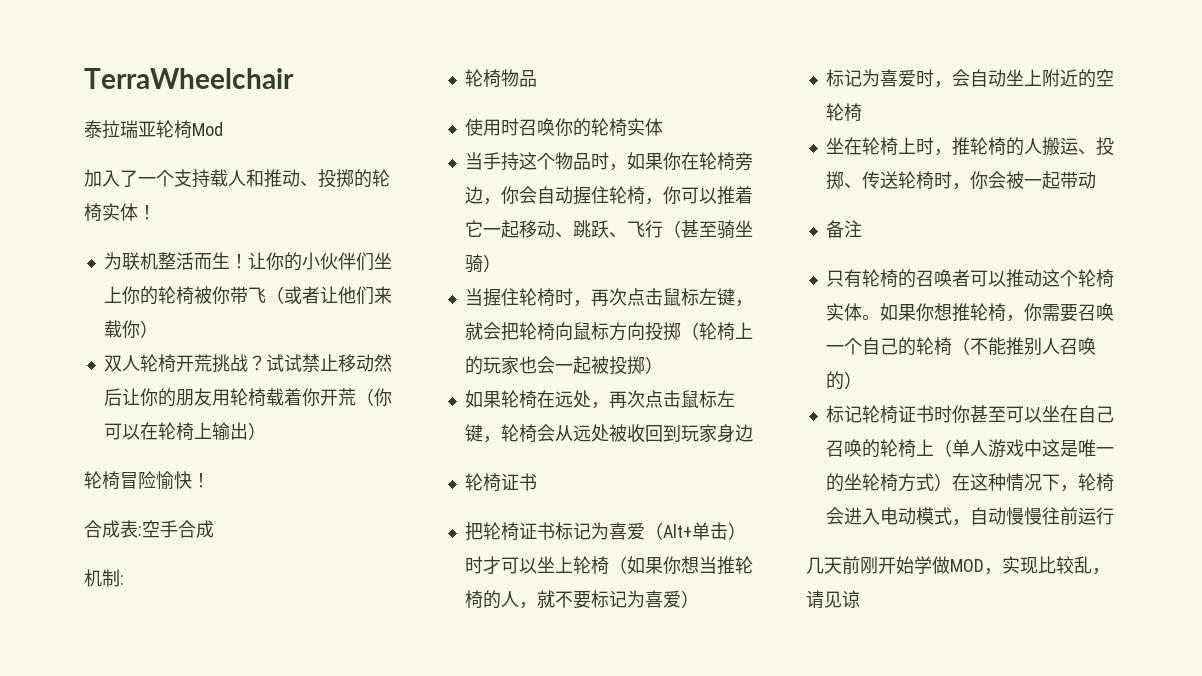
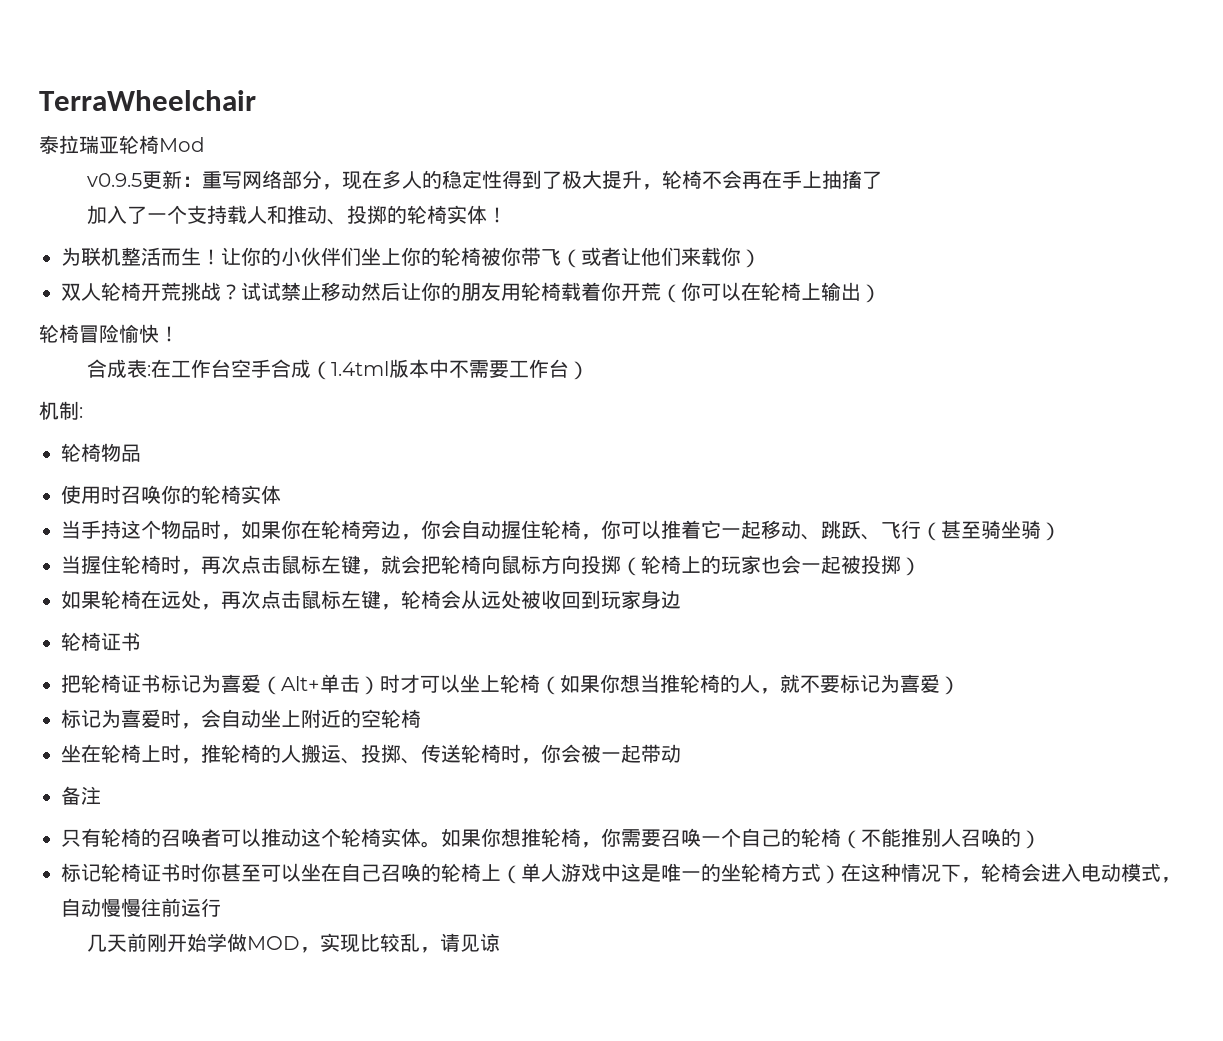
+ v0.9.5更新：重写网络部分，现在多人的稳定性得到了极大提升，轮椅不会再在手上抽搐了
- 合成表:空手合成
+ 合成表:在工作台空手合成（1.4tml版本中不需要工作台）

